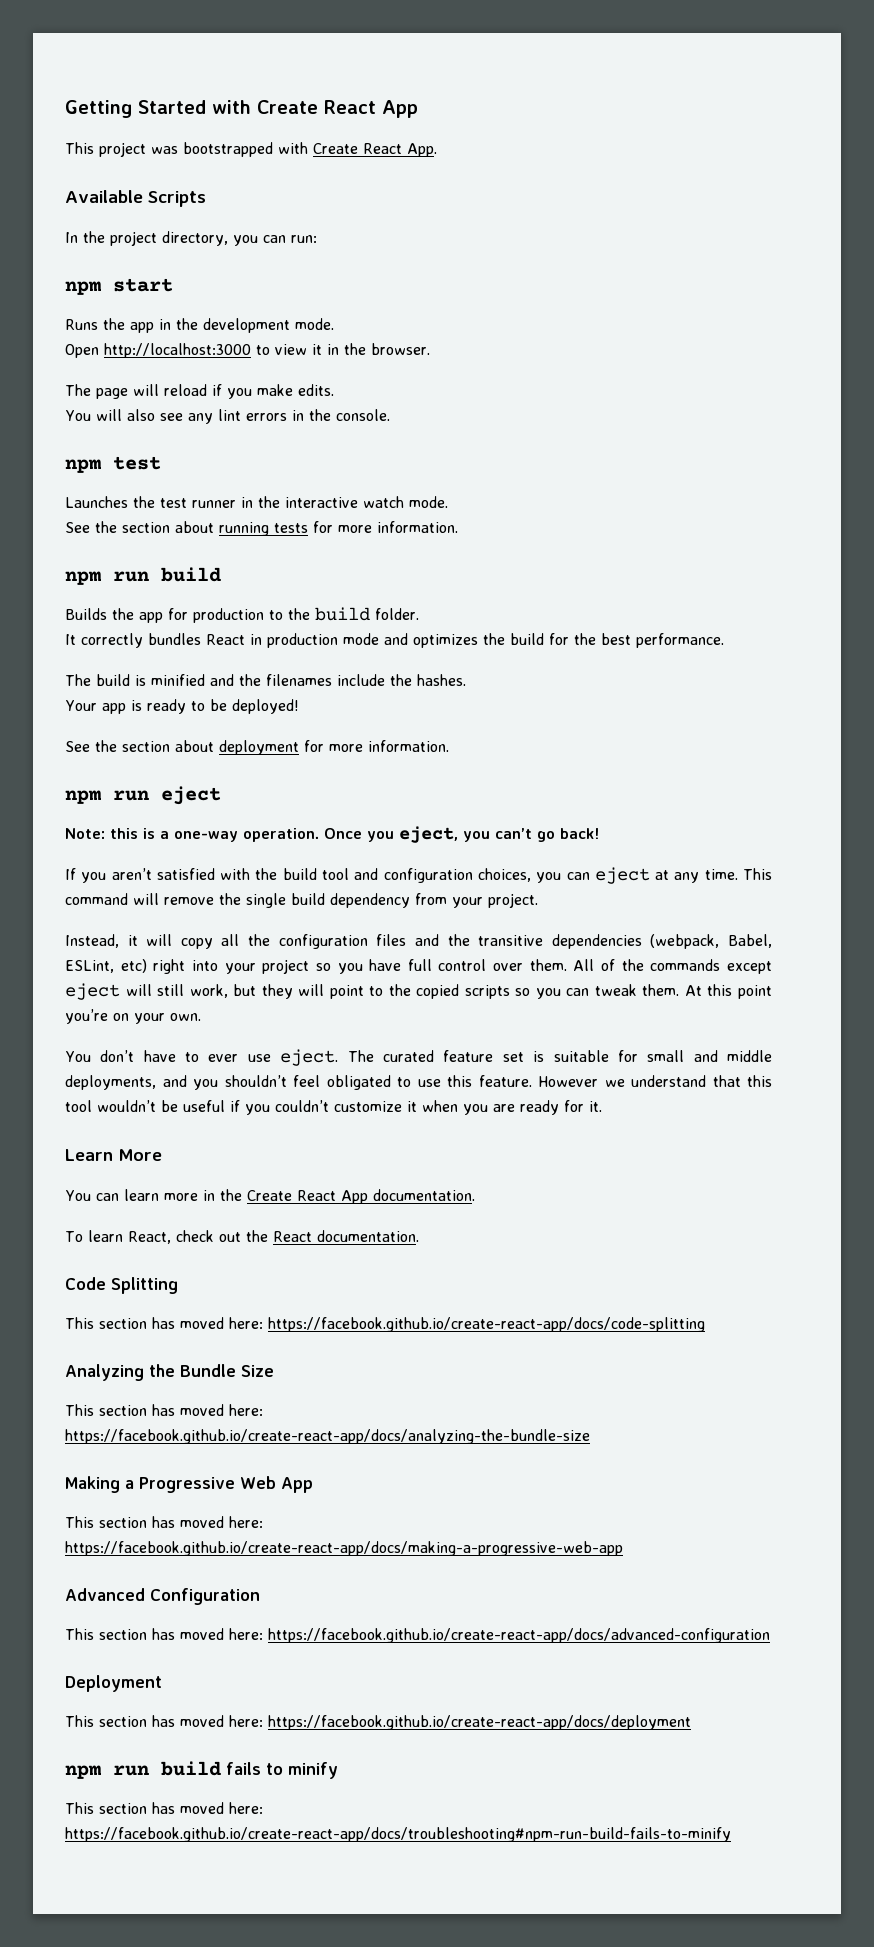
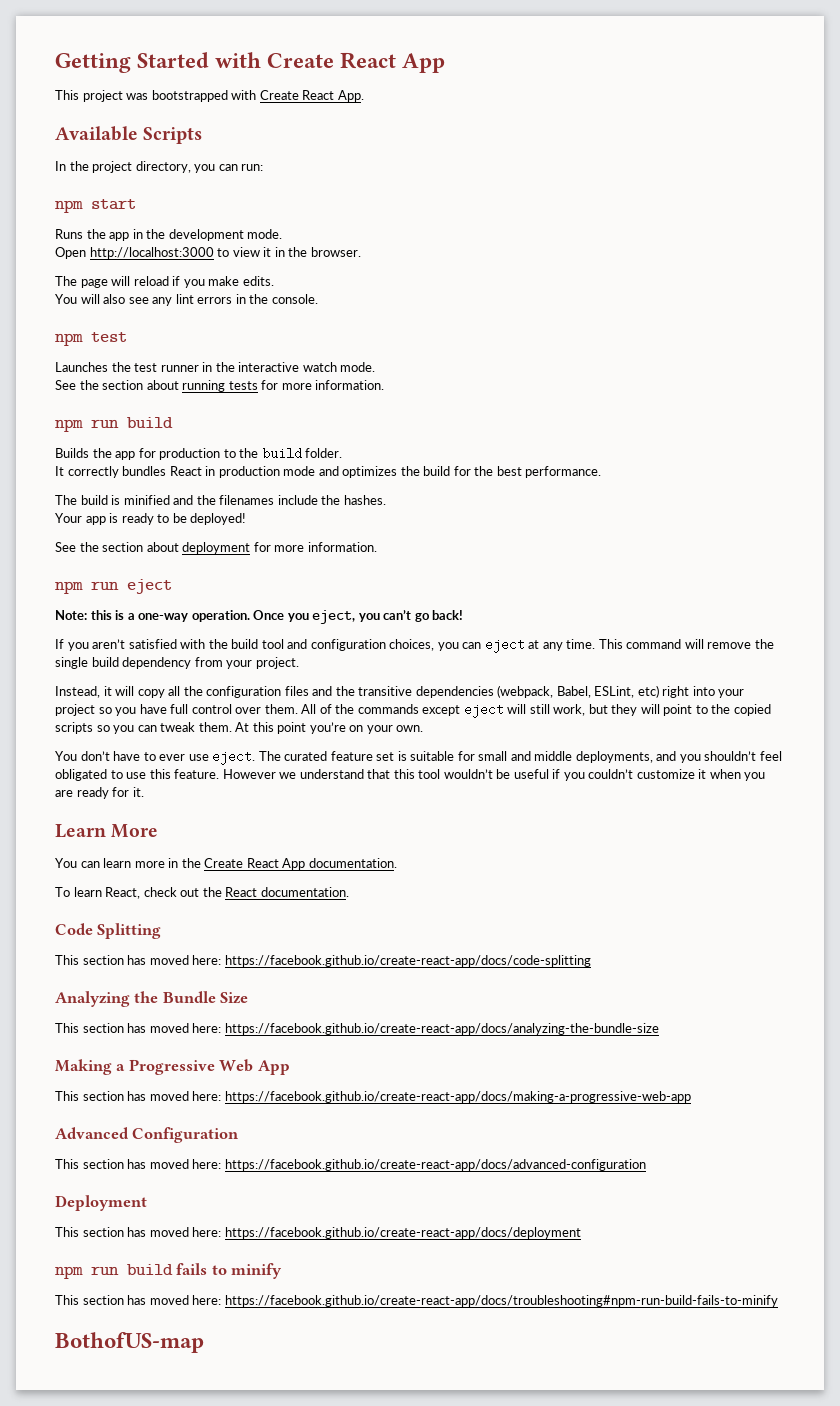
+ BothofUS-map

